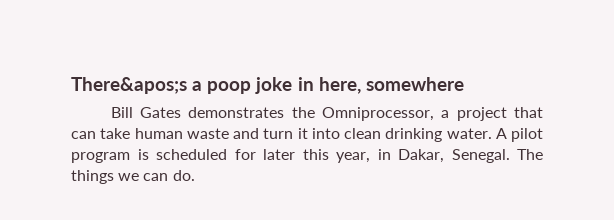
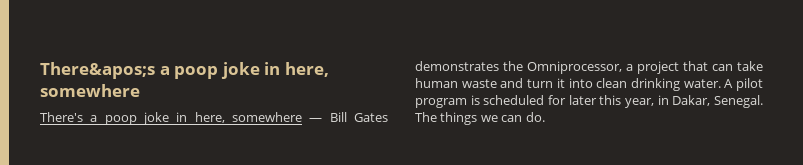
- Bill Gates demonstrates the Omniprocessor, a project that can take human waste and turn it into clean drinking water.
+ There's a poop joke in here, somewhere — Bill Gates demonstrates the Omniprocessor, a project that can take human waste and turn it into clean drinking water.

